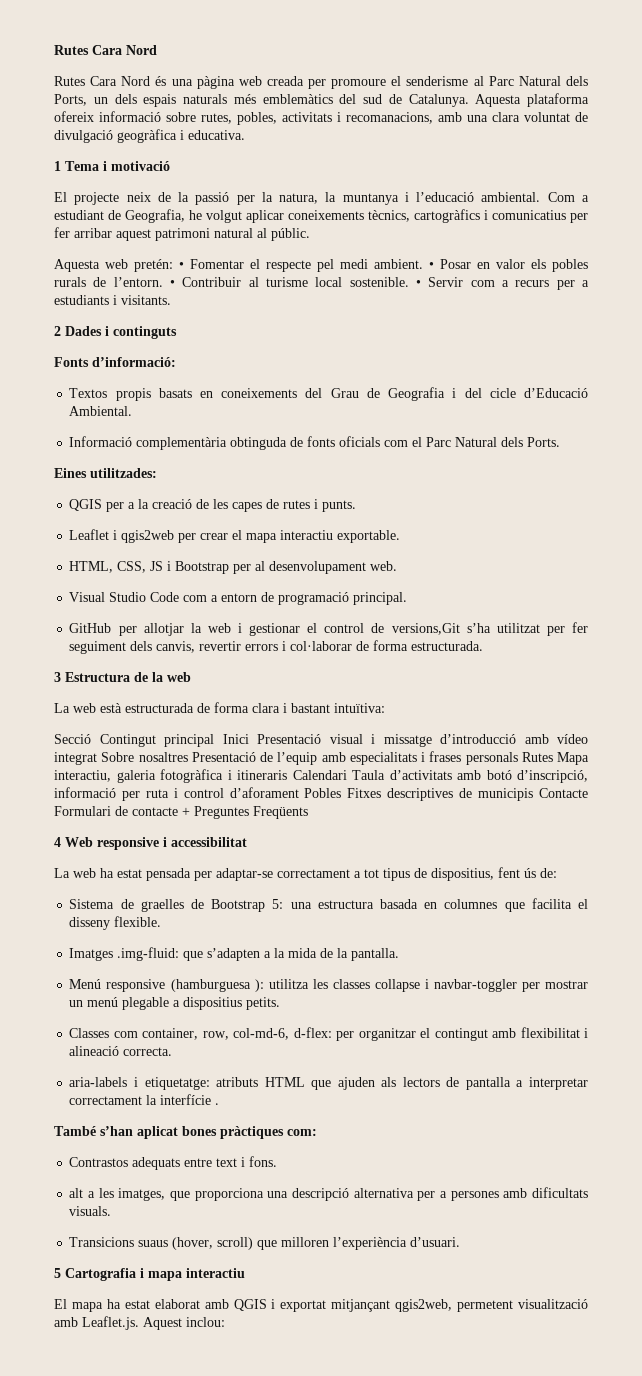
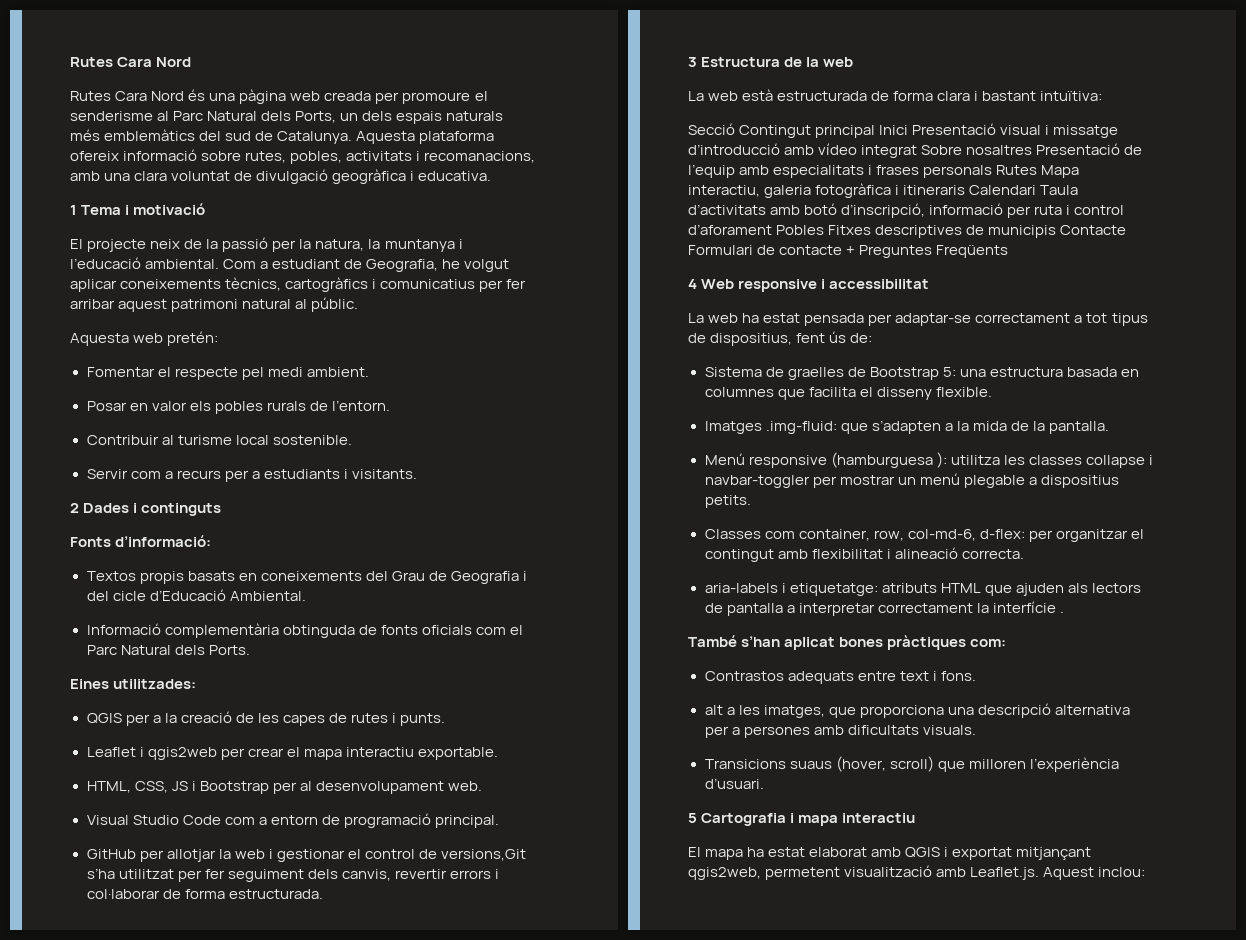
- Aquesta web pretén: • Fomentar el respecte pel medi ambient. • Posar en valor els pobles rurals de l’entorn. • Contribuir al turisme local sostenible. • Servir com a recurs per a estudiants i visitants.
+ Aquesta web pretén:
+ Fomentar el respecte pel medi ambient.
+ Posar en valor els pobles rurals de l’entorn.
+ Contribuir al turisme local sostenible.
+ Servir com a recurs per a estudiants i visitants.

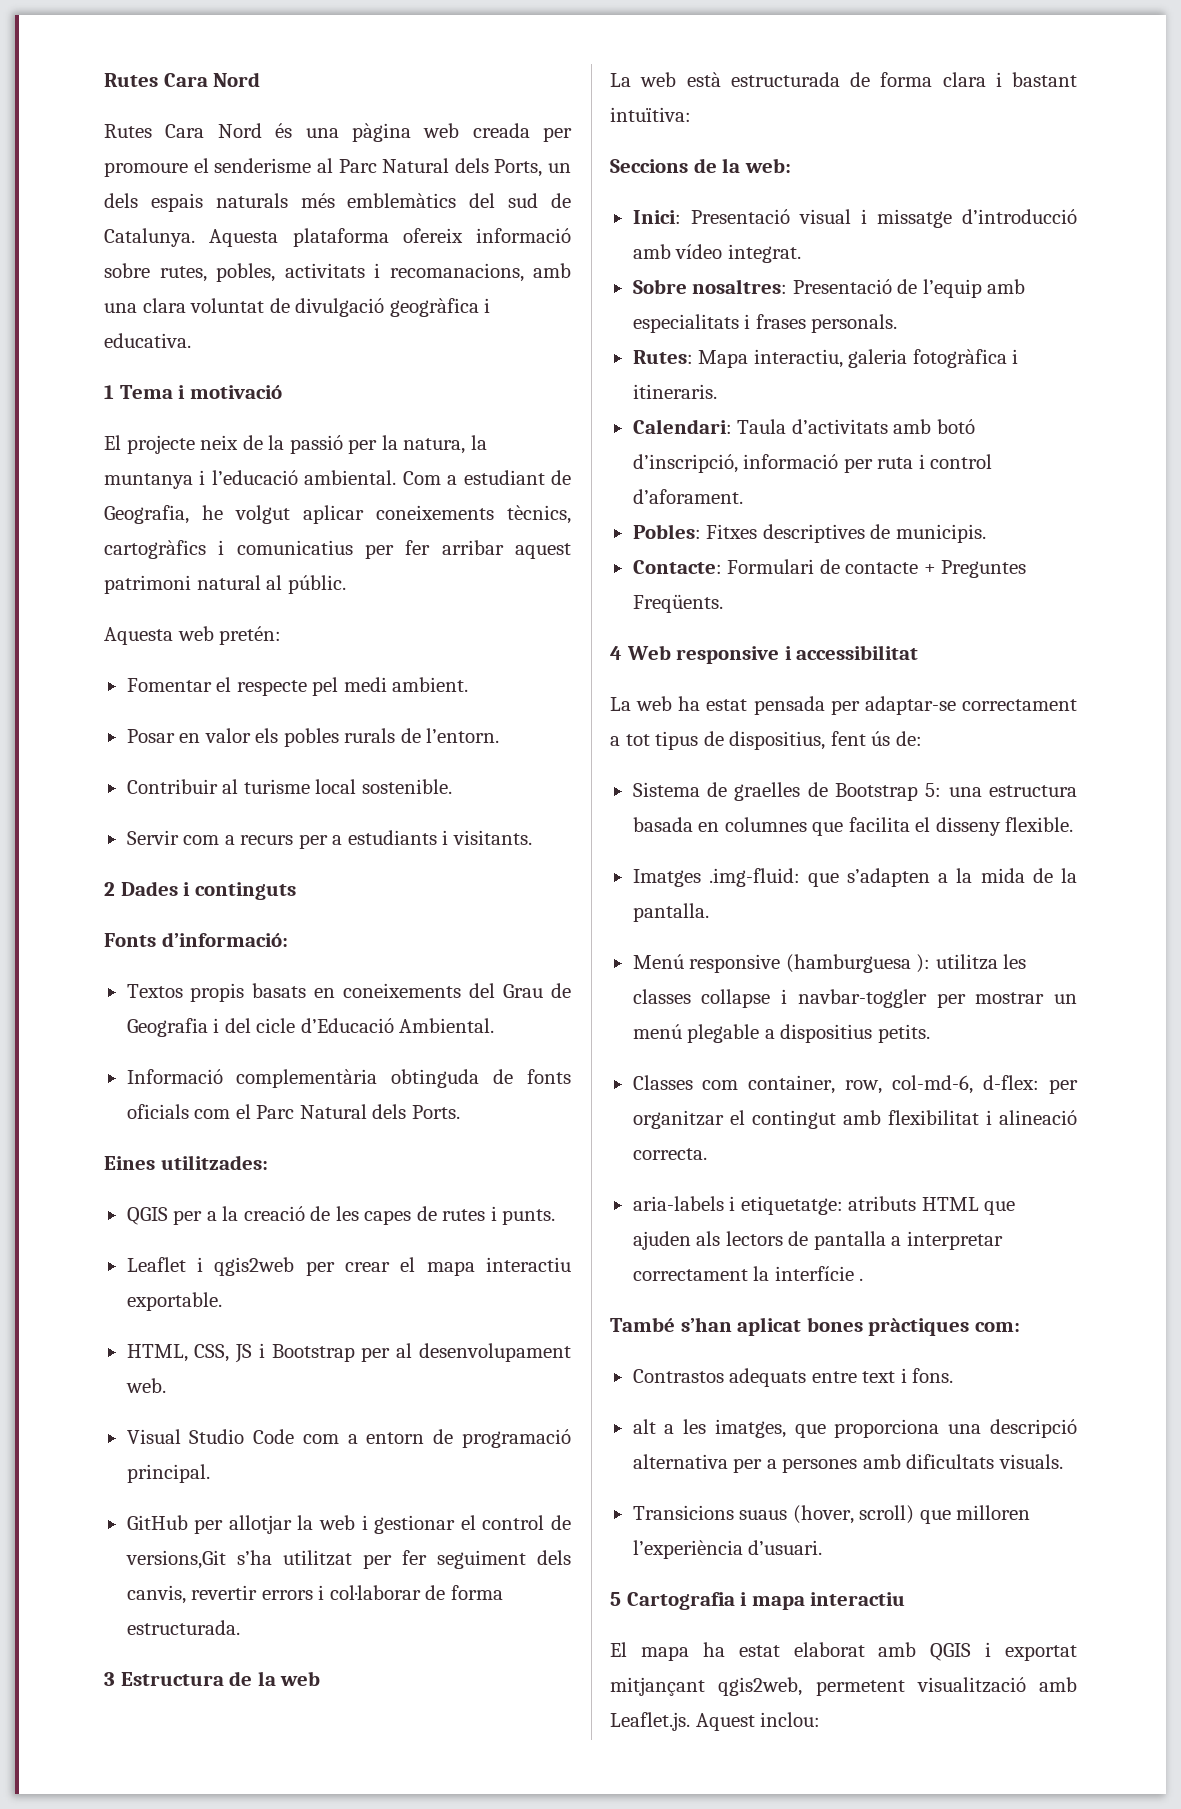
- Secció Contingut principal Inici Presentació visual i missatge d’introducció amb vídeo integrat Sobre nosaltres Presentació de l’equip amb especialitats i frases personals Rutes Mapa interactiu, galeria fotogràfica i itineraris Calendari Taula d’activitats amb botó d’inscripció, informació per ruta i control d’aforament Pobles Fitxes descriptives de municipis Contacte Formulari de contacte + Preguntes Freqüents
+ Seccions de la web:
+ Inici: Presentació visual i missatge d’introducció amb vídeo integrat.
+ Sobre nosaltres: Presentació de l’equip amb especialitats i frases personals.
+ Rutes: Mapa interactiu, galeria fotogràfica i itineraris.
+ Calendari: Taula d’activitats amb botó d’inscripció, informació per ruta i control d’aforament.
+ Pobles: Fitxes descriptives de municipis.
+ Contacte: Formulari de contacte + Preguntes Freqüents.

